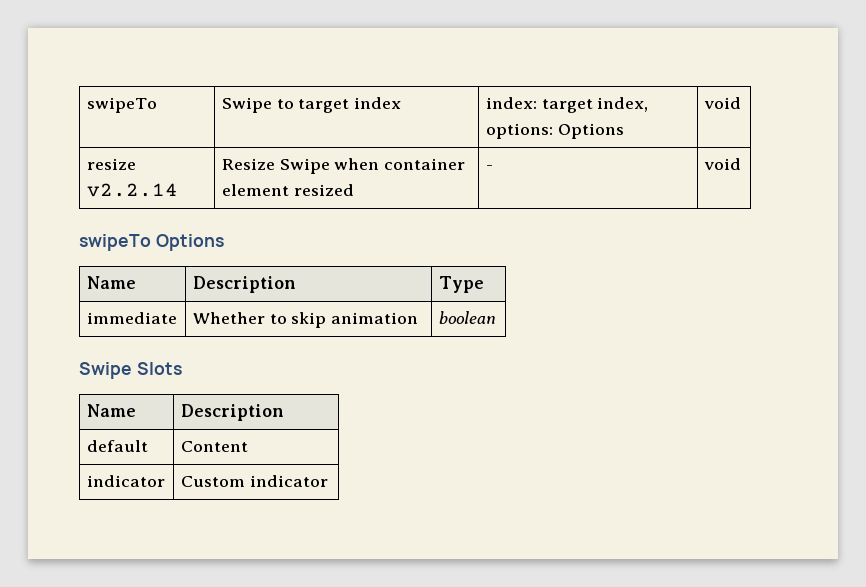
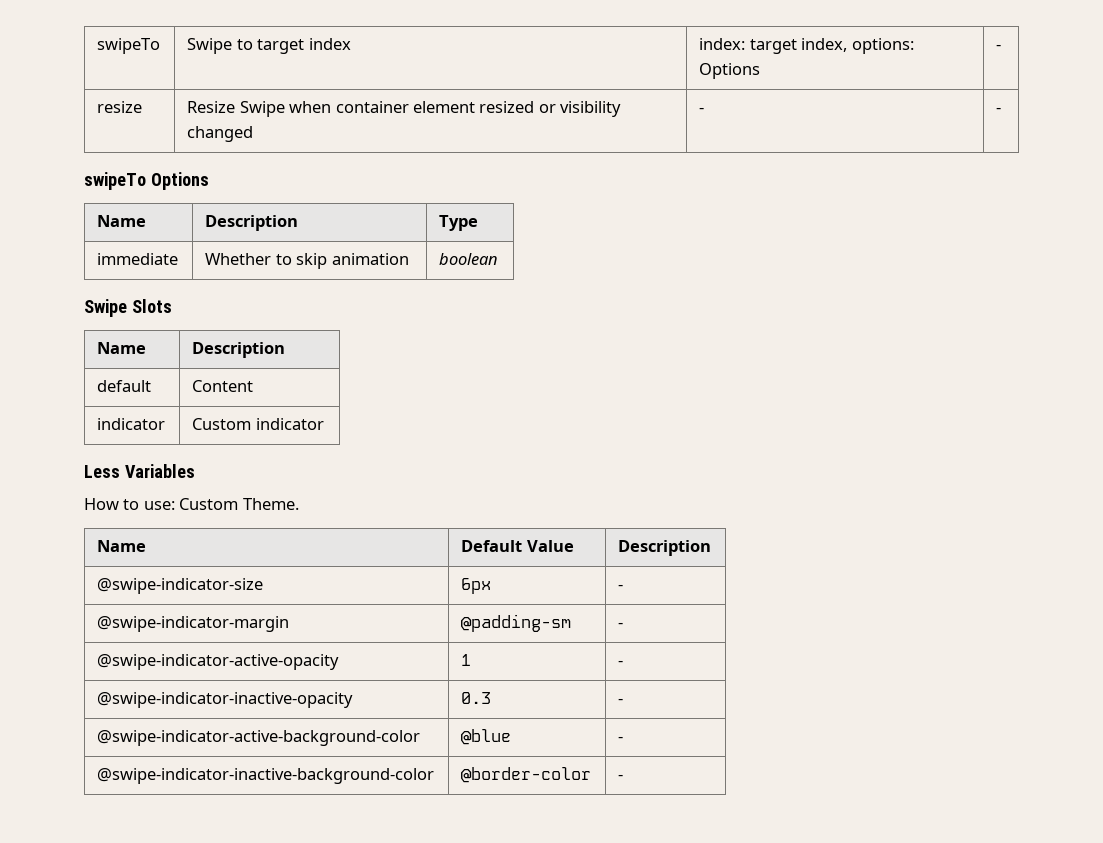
- swipeTo | Swipe to target index | index: target index, options: Options | void
+ swipeTo | Swipe to target index | index: target index, options: Options | -
- resize v2.2.14 | Resize Swipe when container element resized | - | void
+ resize | Resize Swipe when container element resized or visibility changed | - | -
+ Less Variables
+ How to use: Custom Theme.
+ Name | Default Value | Description
+ @swipe-indicator-size | 6px | -
+ @swipe-indicator-margin | @padding-sm | -
+ @swipe-indicator-active-opacity | 1 | -
+ @swipe-indicator-inactive-opacity | 0.3 | -
+ @swipe-indicator-active-background-color | @blue | -
+ @swipe-indicator-inactive-background-color | @border-color | -

